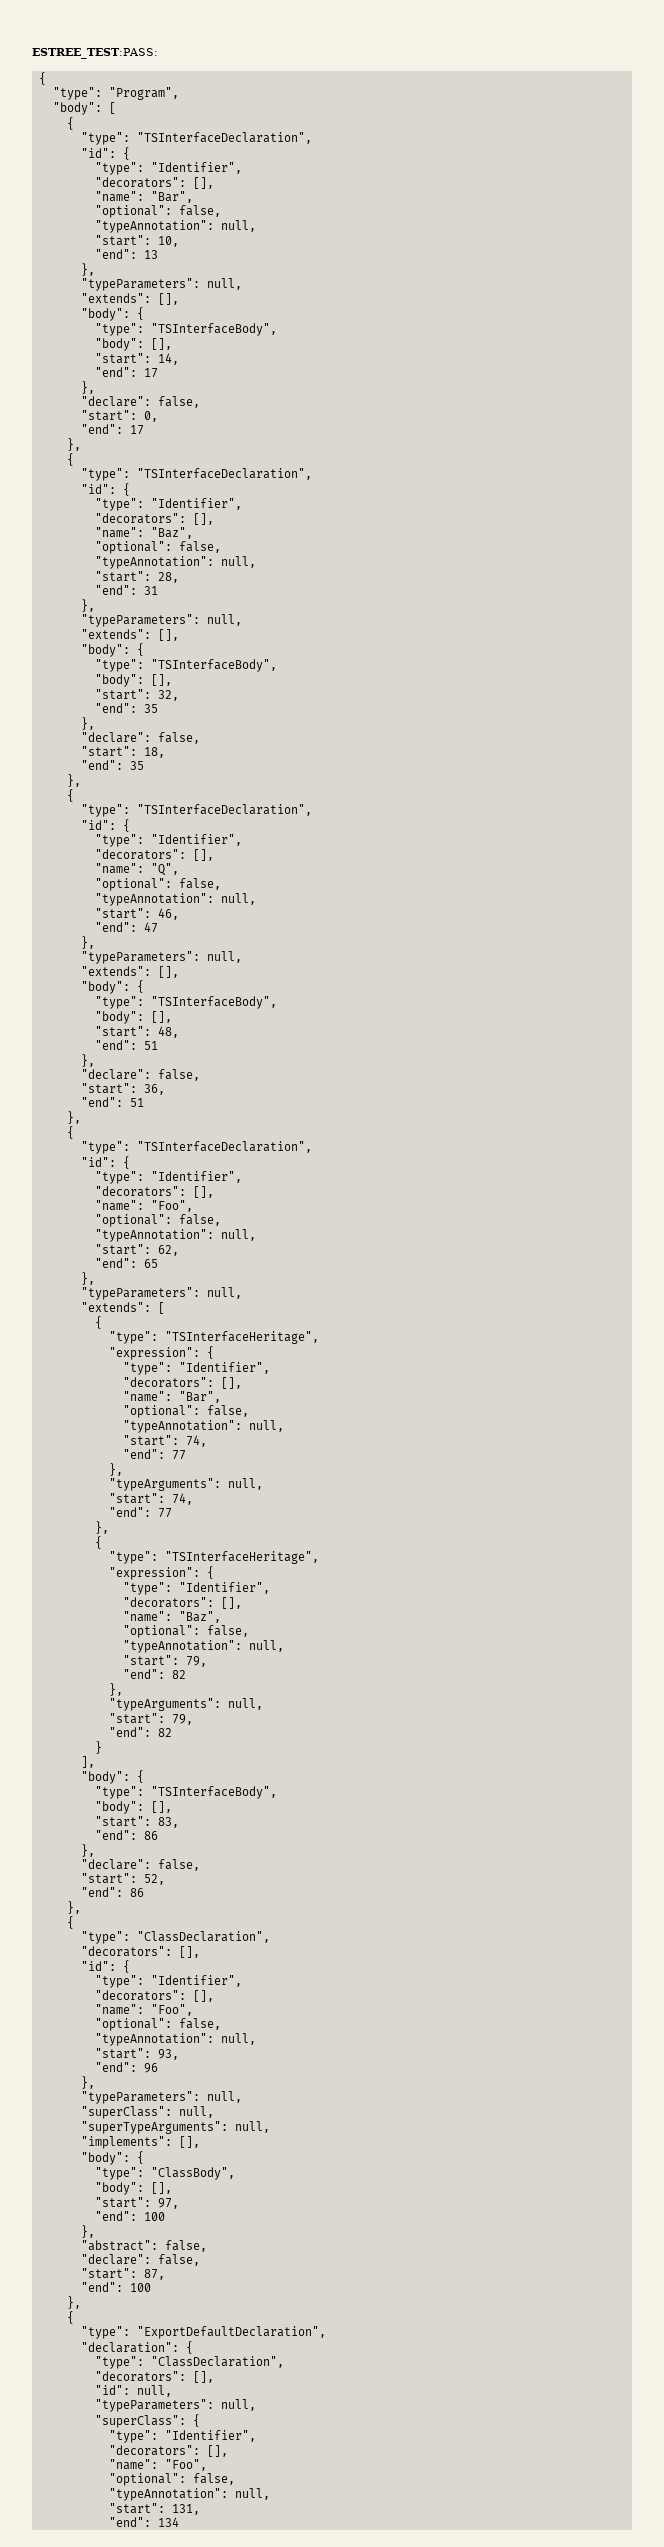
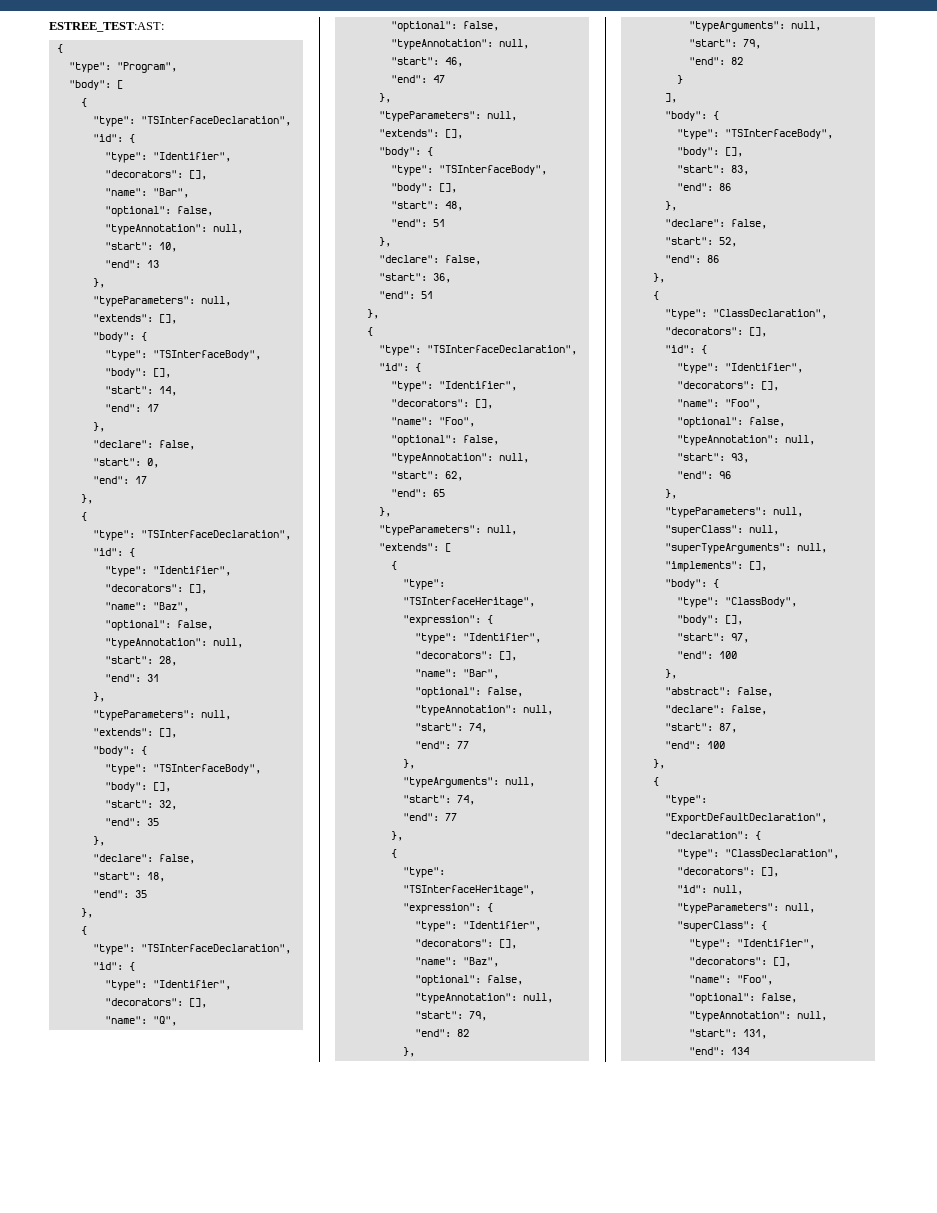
- ESTREE_TEST:PASS:
+ ESTREE_TEST:AST:

